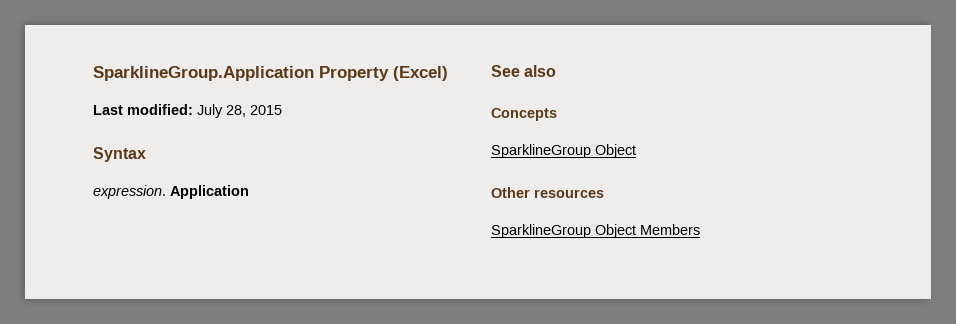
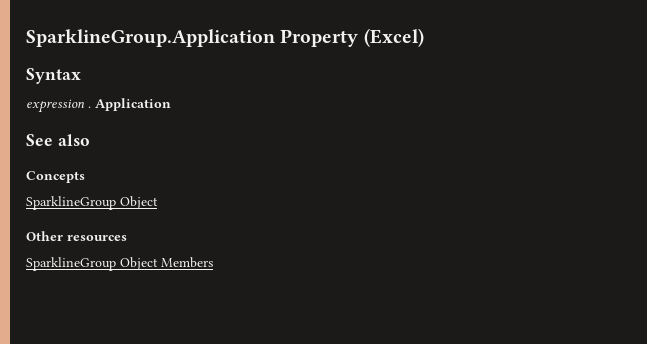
- Last modified: July 28, 2015
- expression.
+ expression .

